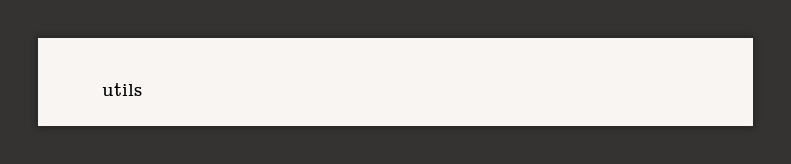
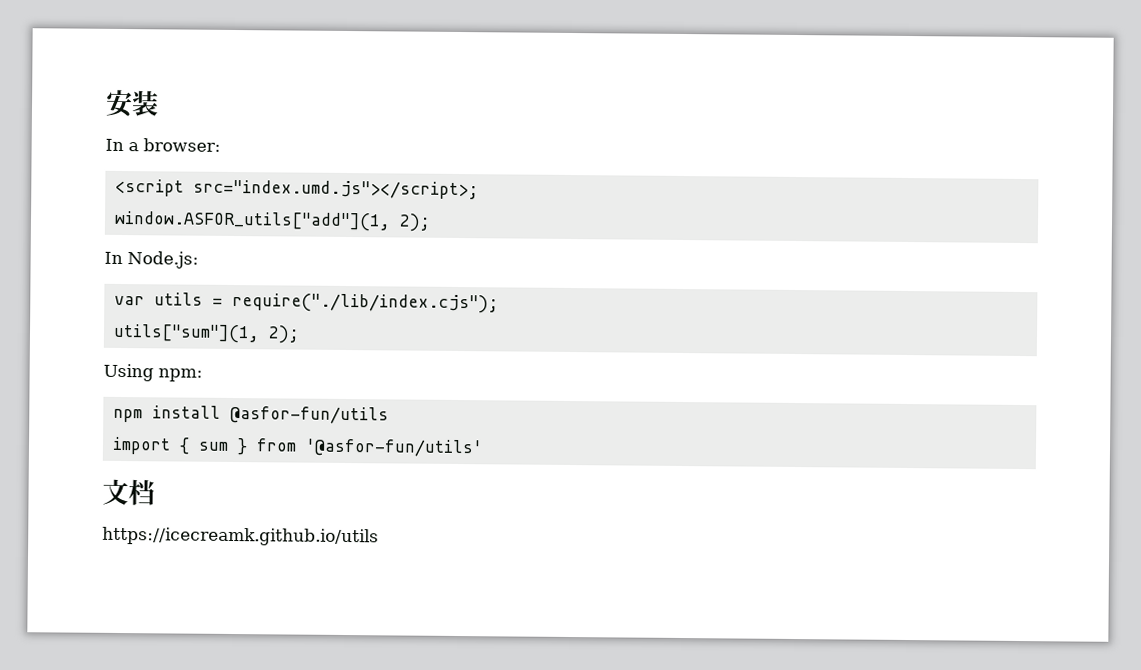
- utils
+ 安装
+ In a browser:
+ <script src="index.umd.js"></script>;
+ window.ASFOR_utils["add"](1, 2);
+ In Node.js:
+ var utils = require("./lib/index.cjs");
+ utils["sum"](1, 2);
+ Using npm:
+ npm install @asfor-fun/utils
+ import { sum } from '@asfor-fun/utils'
+ 文档
+ https://icecreamk.github.io/utils

